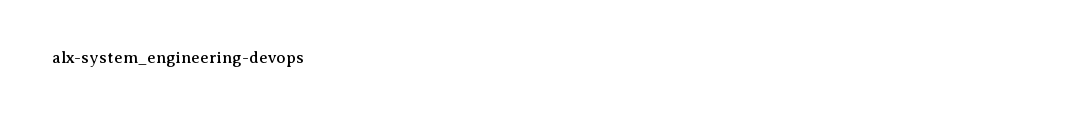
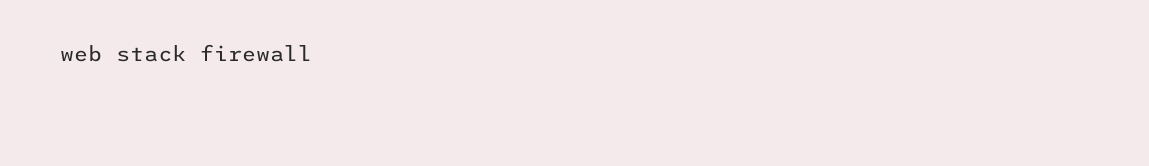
- alx-system_engineering-devops
+ web stack firewall

